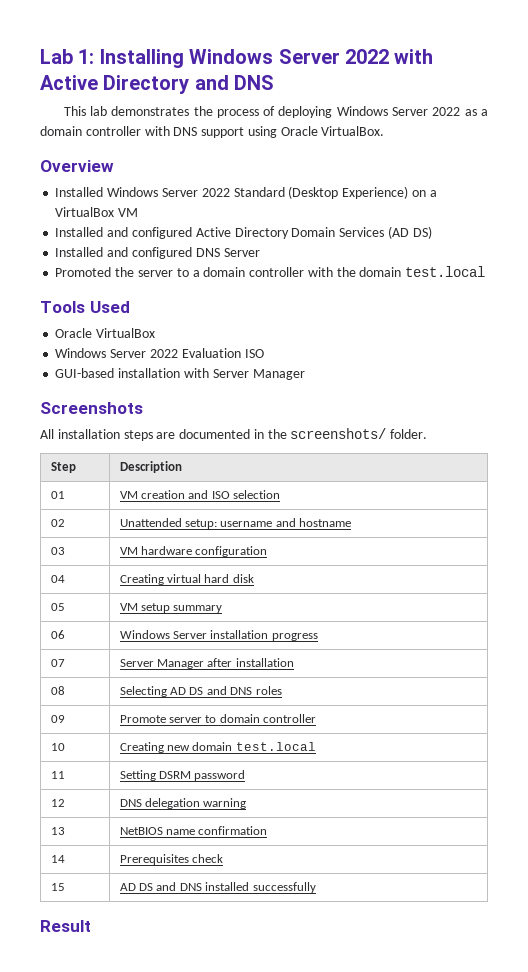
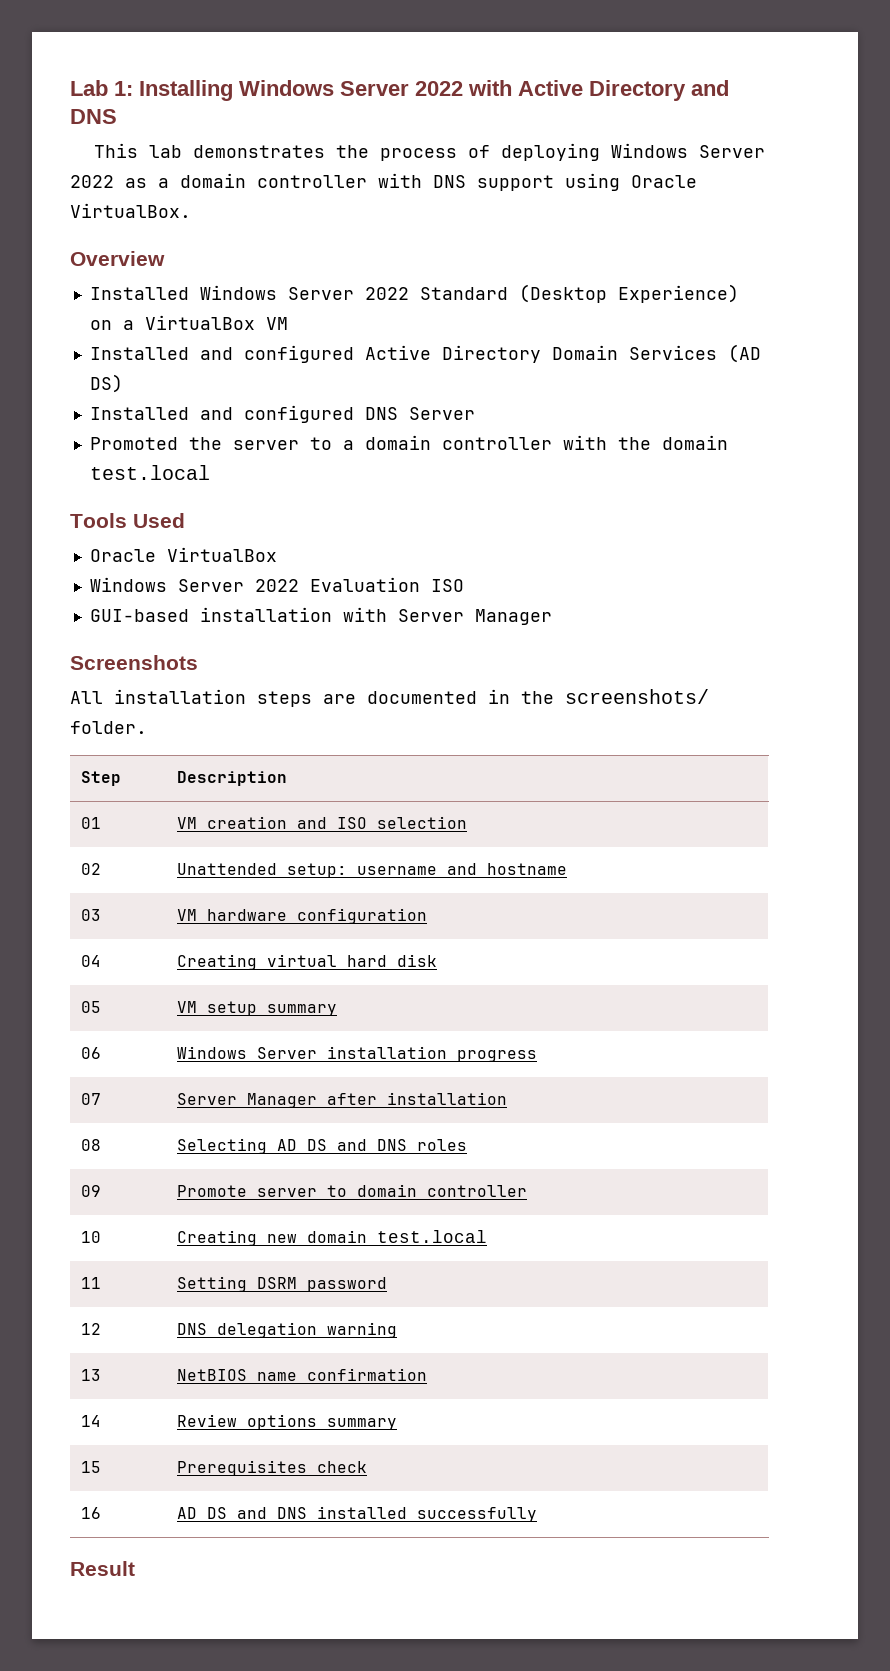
- 14 | Prerequisites check
+ 14 | Review options summary
+ 15 | Prerequisites check
- 15 | AD DS and DNS installed successfully
+ 16 | AD DS and DNS installed successfully

